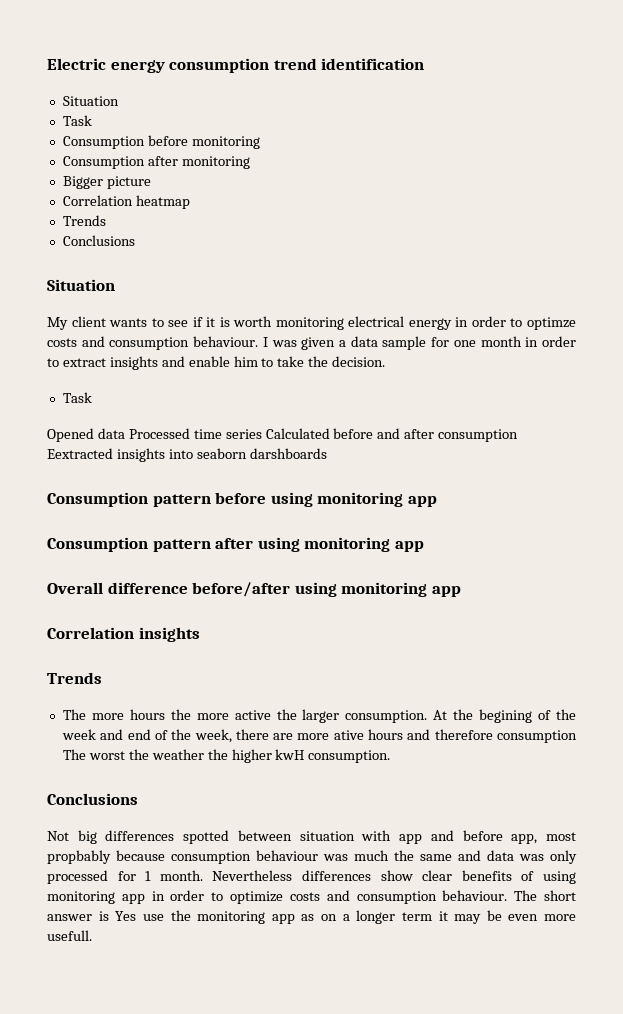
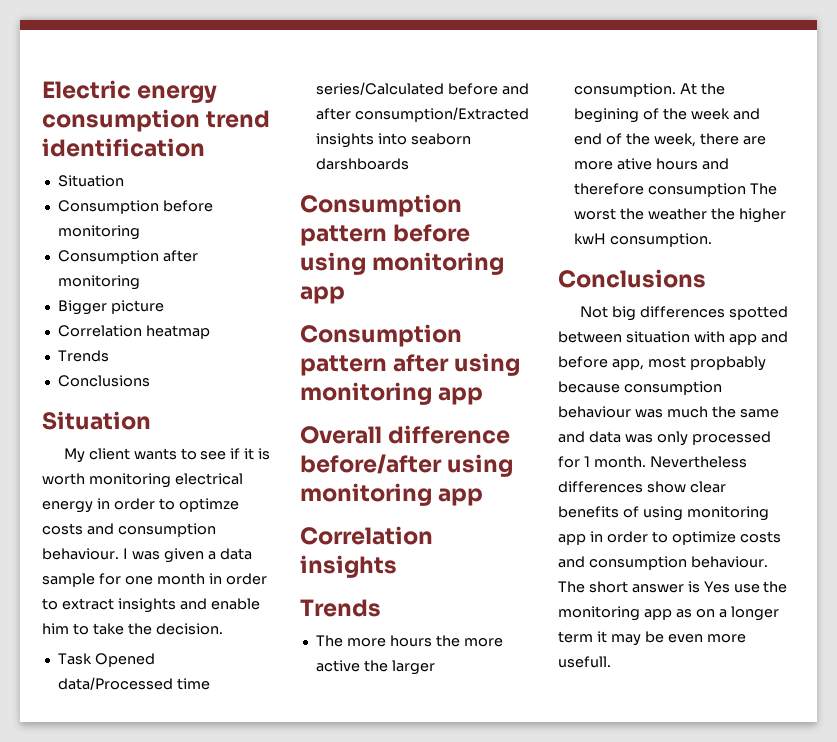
  Electric energy consumption trend identification
  Situation
- Task
  I was given a data sample for one month in order to extract insights and enable him to take the decision.
- Task
- Opened data Processed time series Calculated before and after consumption Eextracted insights into seaborn darshboards
+ Task Opened data/Processed time series/Calculated before and after consumption/Extracted insights into seaborn darshboards

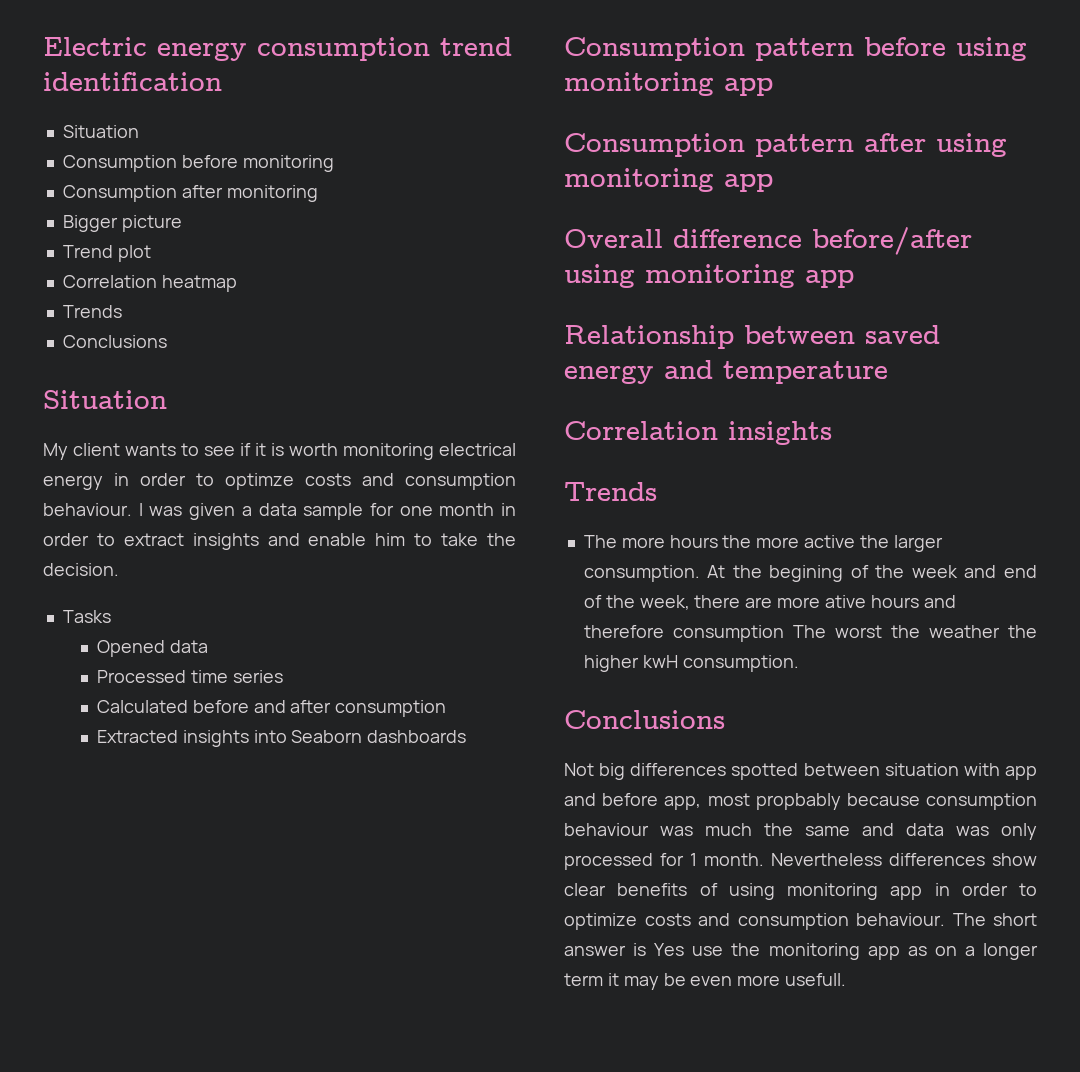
+ Trend plot
- Task Opened data/Processed time series/Calculated before and after consumption/Extracted insights into seaborn darshboards
+ Tasks
+ Opened data
+ Processed time series
+ Calculated before and after consumption
+ Extracted insights into Seaborn dashboards
+ Relationship between saved energy and temperature

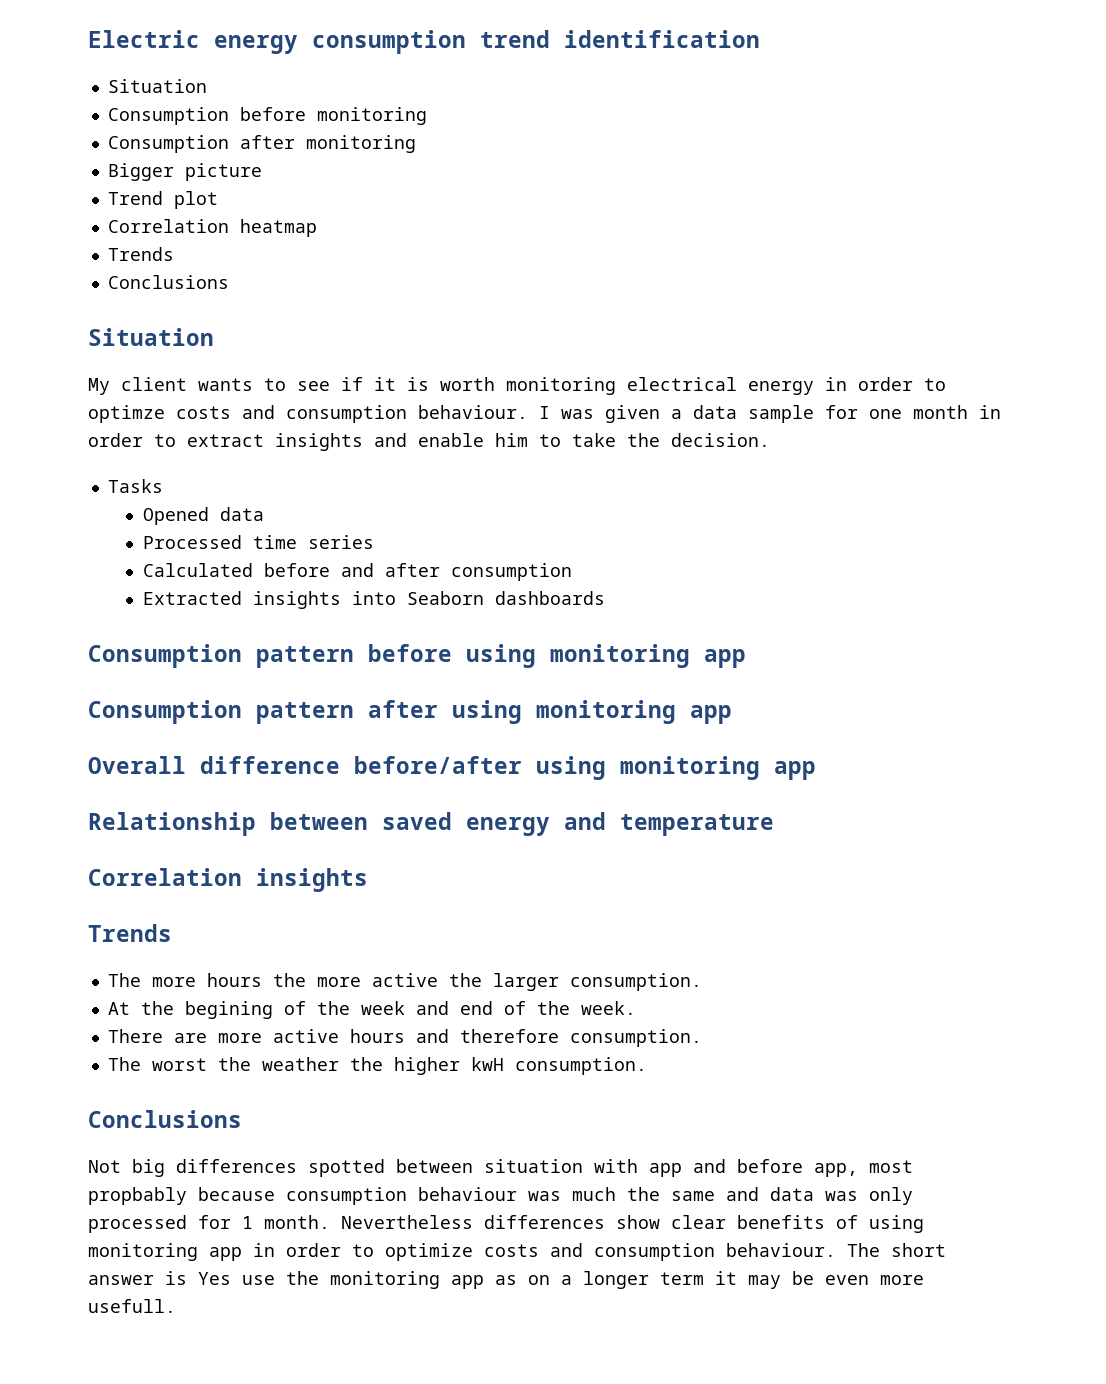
- The more hours the more active the larger consumption. At the begining of the week and end of the week, there are more ative hours and therefore consumption The worst the weather the higher kwH consumption.
+ The more hours the more active the larger consumption.
+ At the begining of the week and end of the week.
+ There are more active hours and therefore consumption.
+ The worst the weather the higher kwH consumption.

